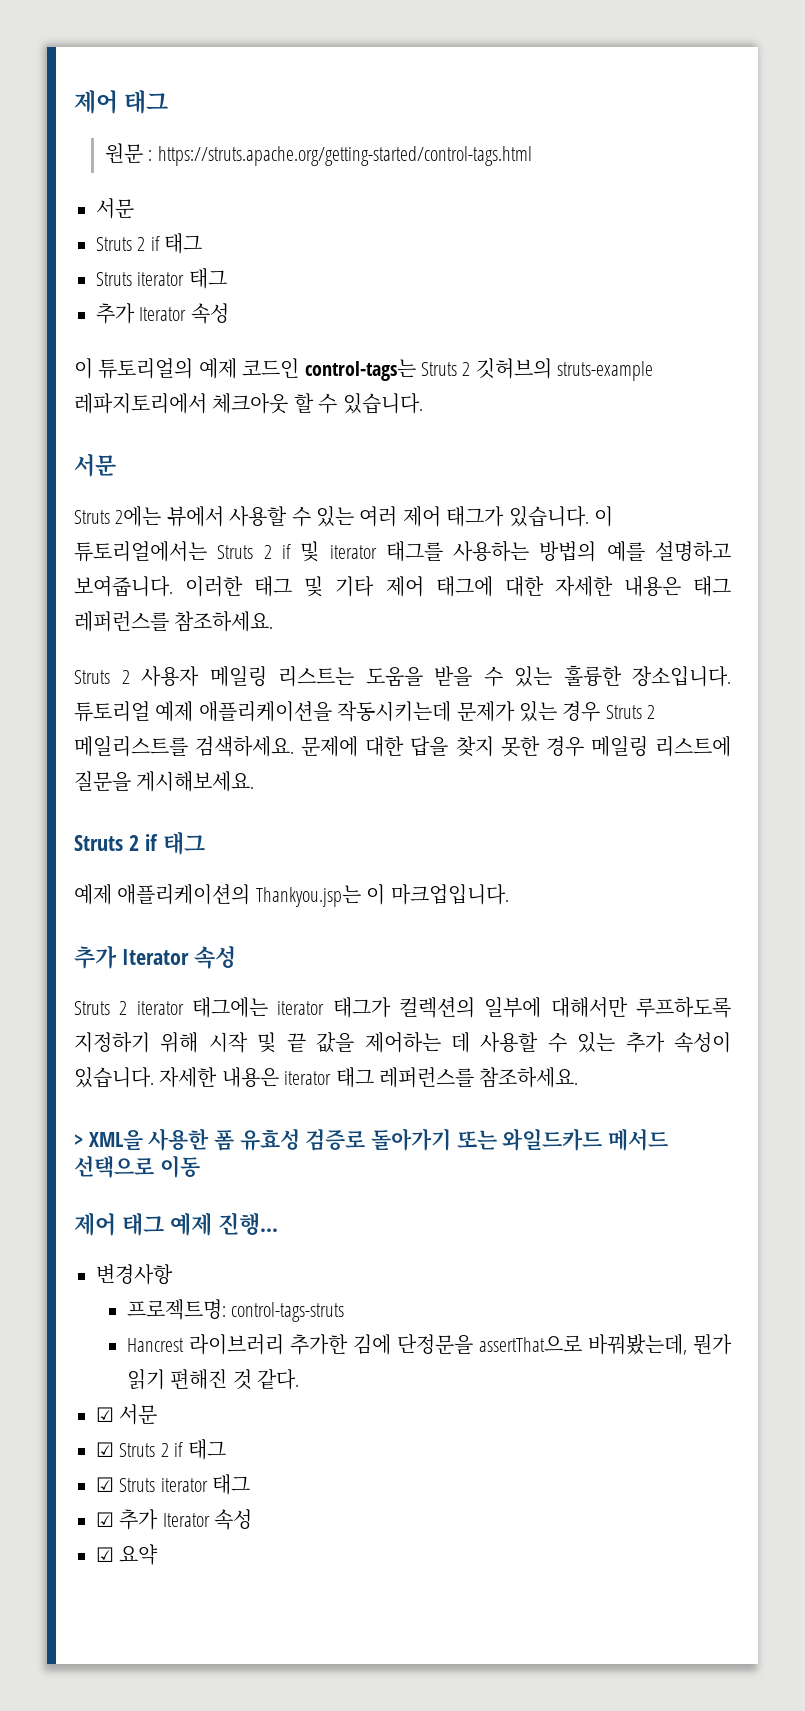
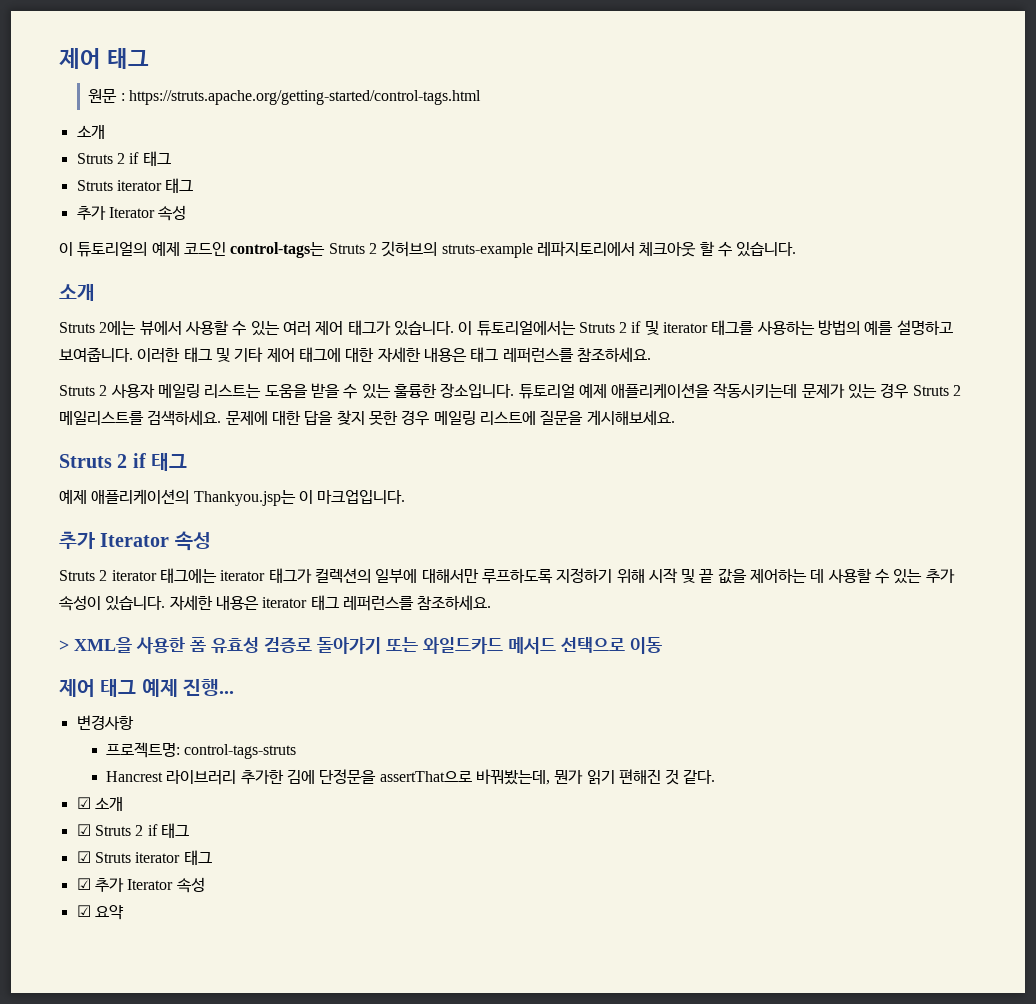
  원문 : https://struts.apache.org/getting-started/control-tags.html
- 서문
+ 소개
  이 튜토리얼의 예제 코드인 control-tags는 Struts 2 깃허브의 struts-example 레파지토리에서 체크아웃 할 수 있습니다.
- 서문
+ 소개
- ☑ 서문
+ ☑ 소개

